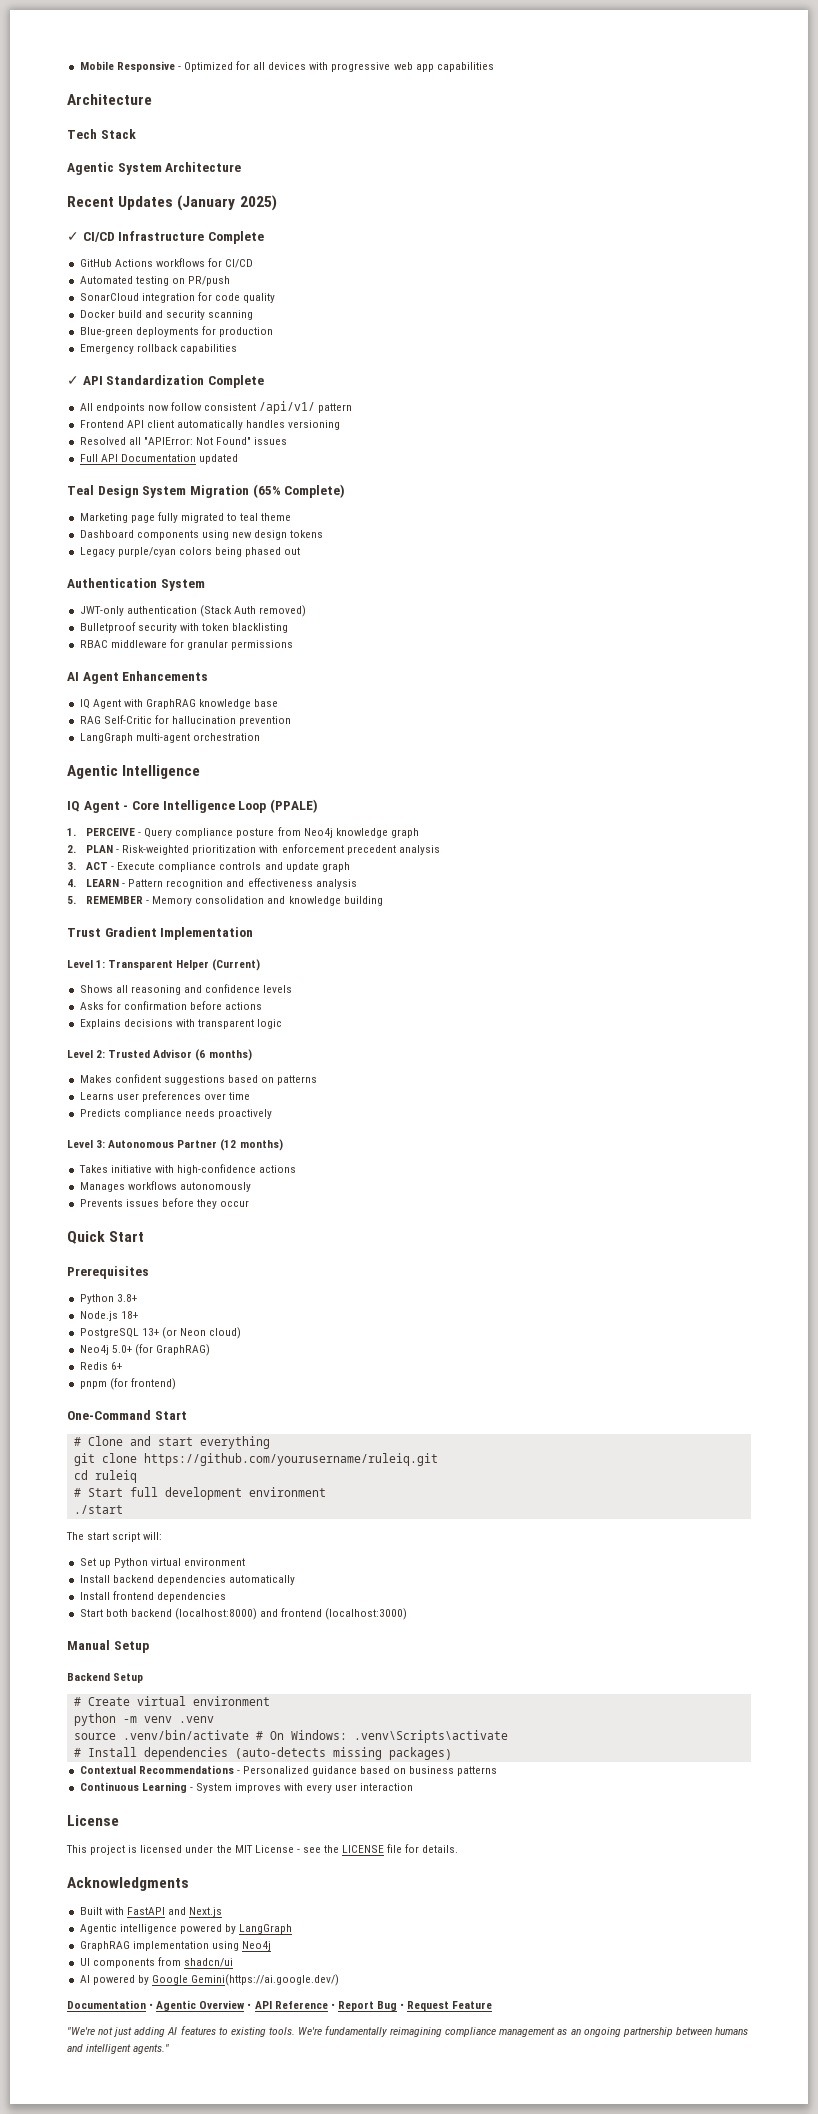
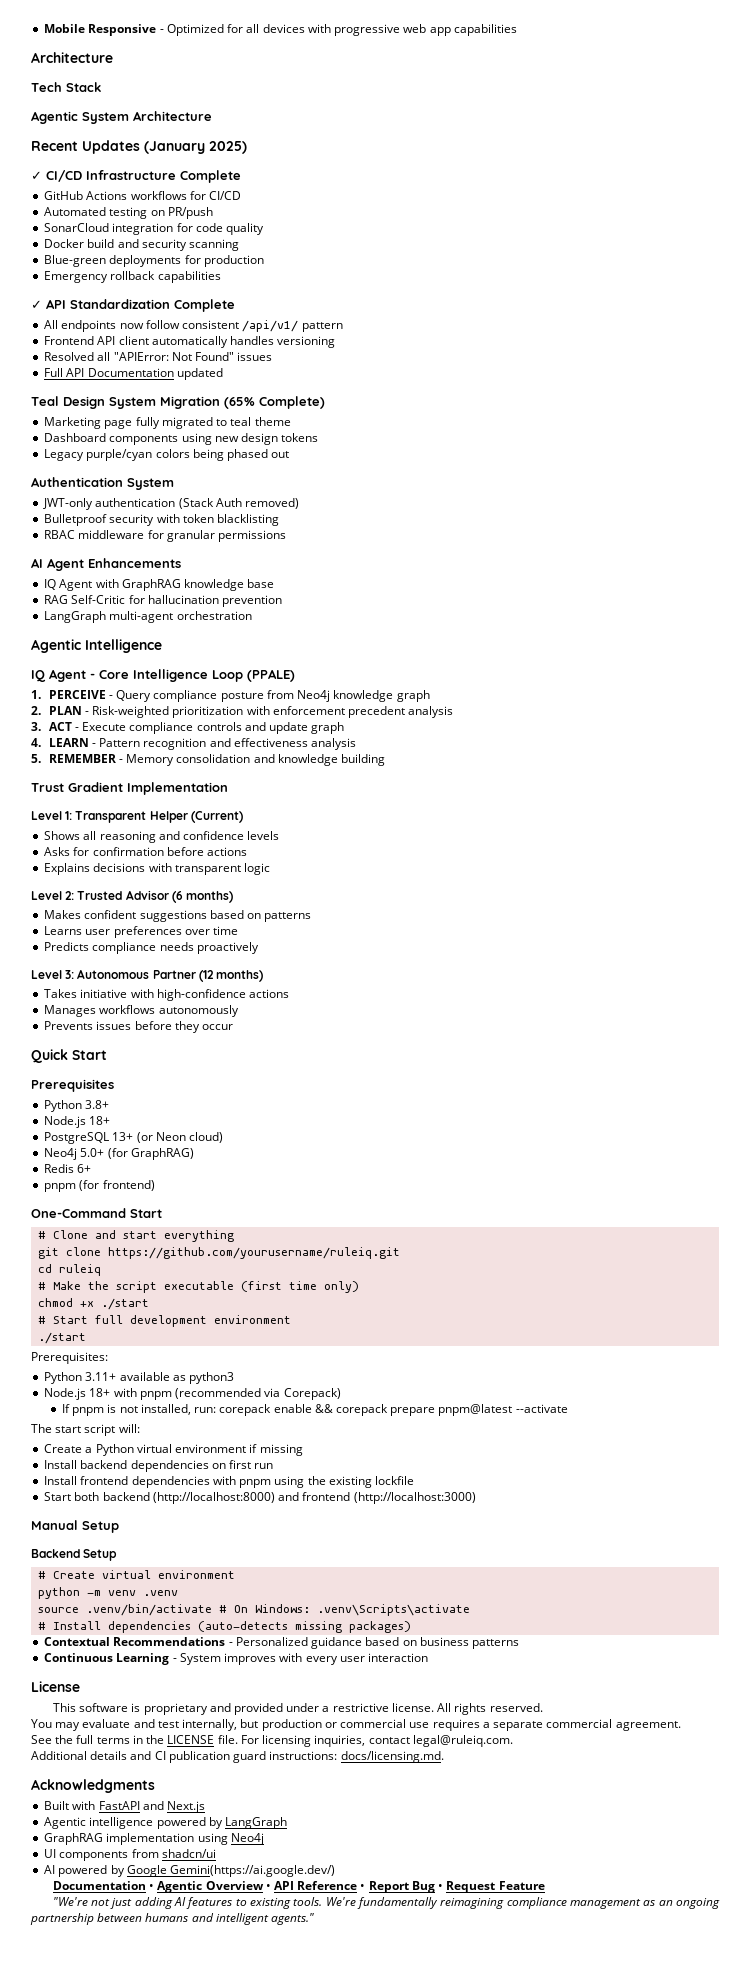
+ # Make the script executable (first time only)
+ chmod +x ./start
+ Prerequisites:
+ Python 3.11+ available as python3
+ Node.js 18+ with pnpm (recommended via Corepack)
+ If pnpm is not installed, run: corepack enable && corepack prepare pnpm@latest --activate
- Set up Python virtual environment
+ Create a Python virtual environment if missing
- Install backend dependencies automatically
+ Install backend dependencies on first run
- Install frontend dependencies
+ Install frontend dependencies with pnpm using the existing lockfile
- Start both backend (localhost:8000) and frontend (localhost:3000)
+ Start both backend (http://localhost:8000) and frontend (http://localhost:3000)
- This project is licensed under the MIT License - see the LICENSE file for details.
+ This software is proprietary and provided under a restrictive license. All rights reserved.
+ You may evaluate and test internally, but production or commercial use requires a separate commercial agreement.
+ See the full terms in the LICENSE file. For licensing inquiries, contact legal@ruleiq.com.
+ Additional details and CI publication guard instructions: docs/licensing.md.

